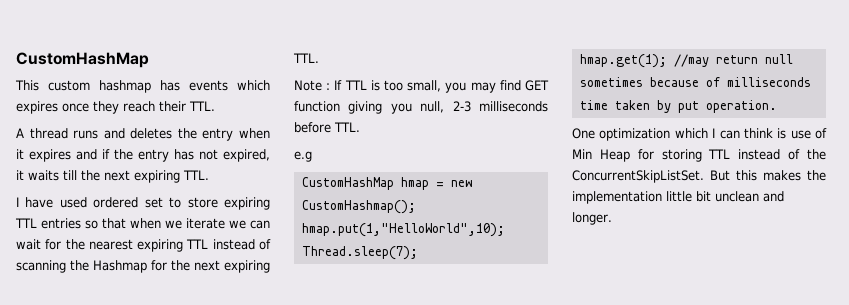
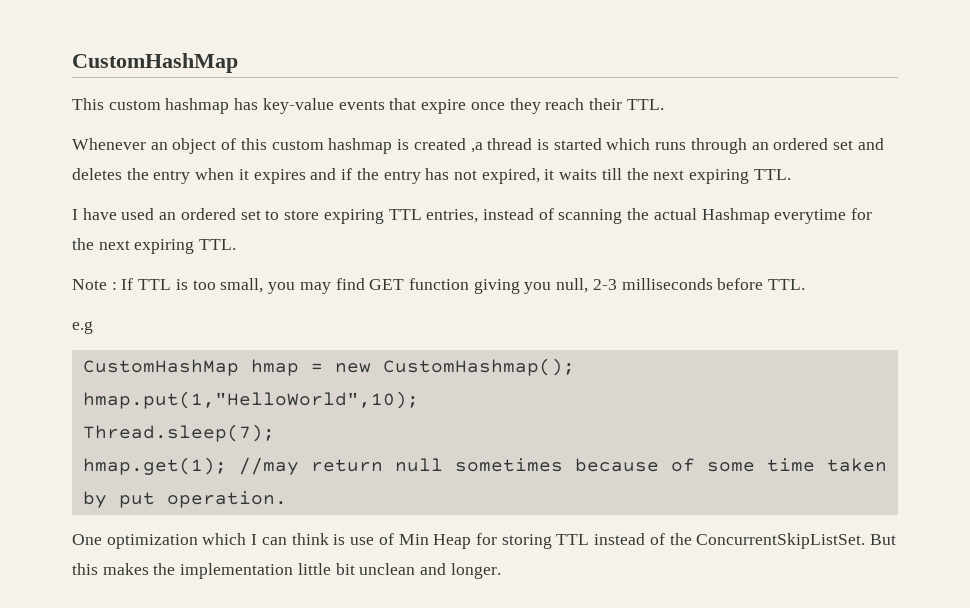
- This custom hashmap has events which expires once they reach their TTL.
+ This custom hashmap has key-value events that expire once they reach their TTL.
- A thread runs and deletes the entry when it expires and if the entry has not expired, it waits till the next expiring TTL.
+ Whenever an object of this custom hashmap is created ,a thread is started which runs through an ordered set and deletes the entry when it expires and if the entry has not expired, it waits till the next expiring TTL.
- I have used ordered set to store expiring TTL entries so that when we iterate we can wait for the nearest expiring TTL instead of scanning the Hashmap for the next expiring TTL.
+ I have used an ordered set to store expiring TTL entries, instead of scanning the actual Hashmap everytime for the next expiring TTL.
- hmap.get(1); //may return null sometimes because of milliseconds time taken by put operation.
+ hmap.get(1); //may return null sometimes because of some time taken by put operation.

